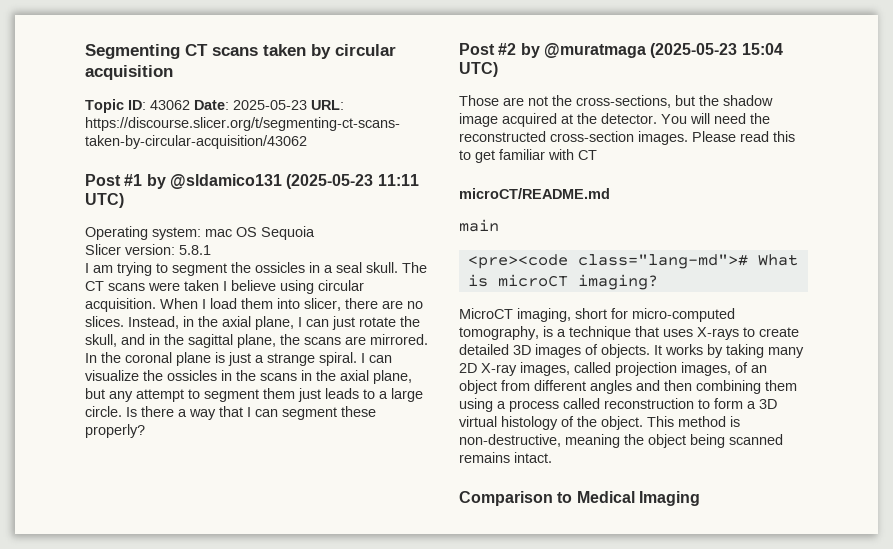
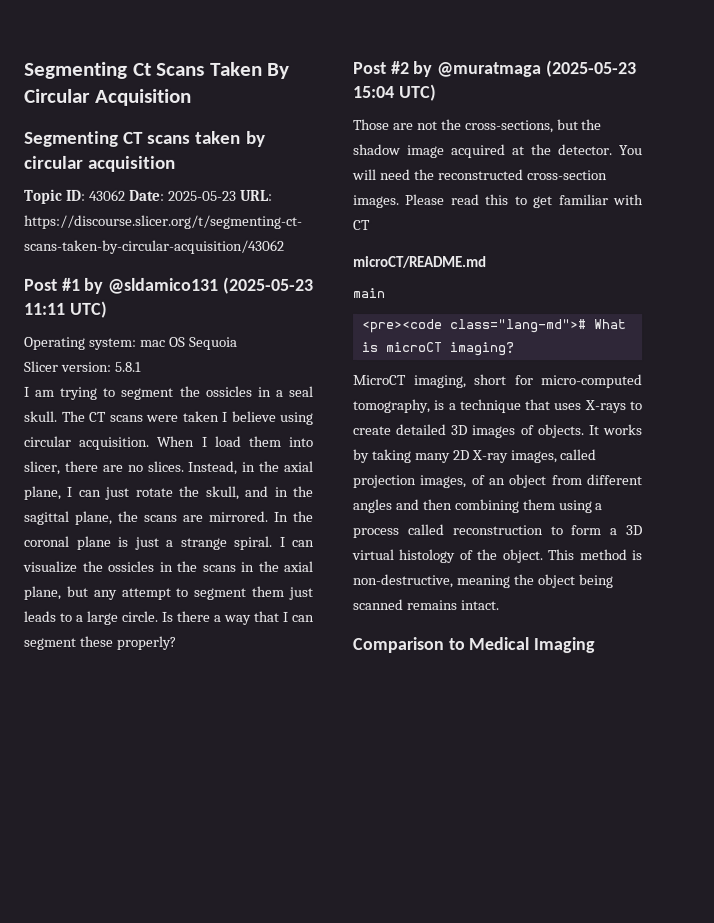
+ Segmenting Ct Scans Taken By Circular Acquisition

